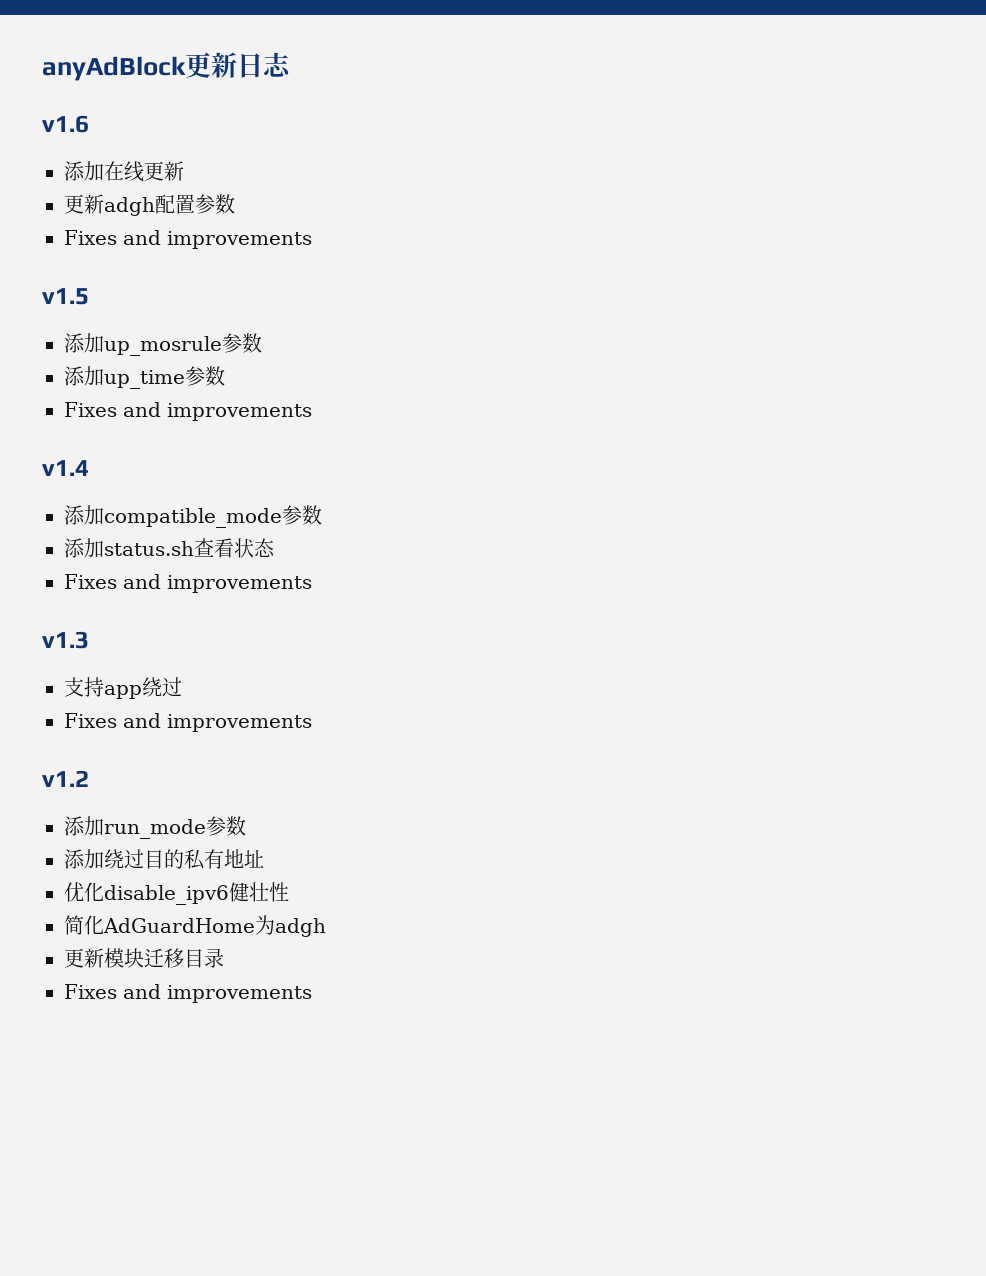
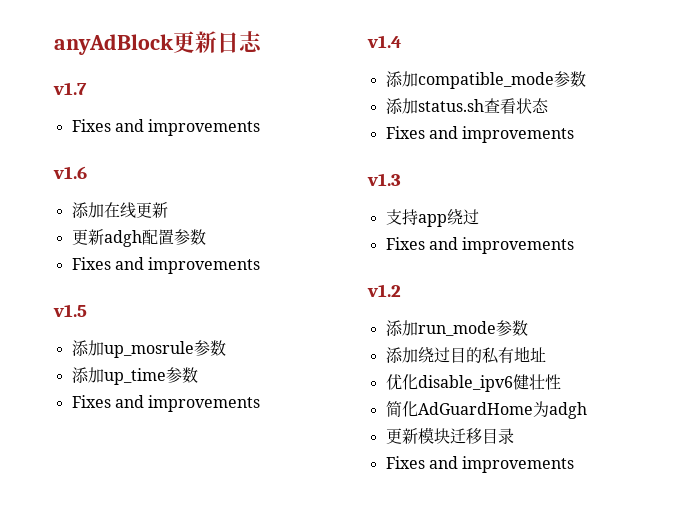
+ v1.7
+ Fixes and improvements

